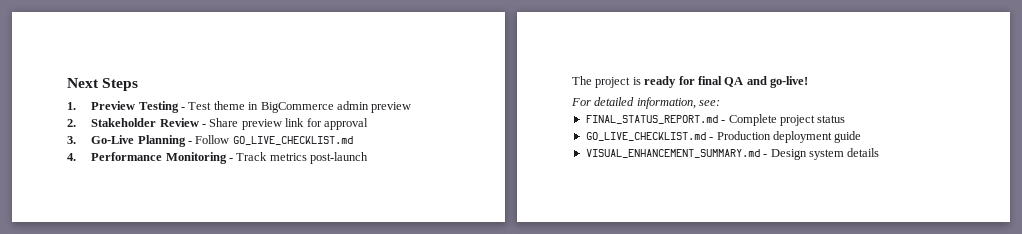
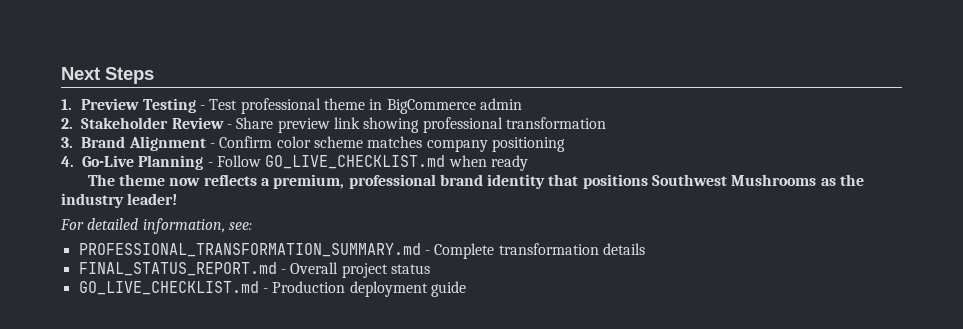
- 1. Preview Testing - Test theme in BigCommerce admin preview
+ 1. Preview Testing - Test professional theme in BigCommerce admin
- 2. Stakeholder Review - Share preview link for approval
- 3. Go-Live Planning - Follow GO_LIVE_CHECKLIST.md
- 4. Performance Monitoring - Track metrics post-launch
- The project is ready for final QA and go-live!
+ 2. Stakeholder Review - Share preview link showing professional transformation
+ 3. Brand Alignment - Confirm color scheme matches company positioning
+ 4. Go-Live Planning - Follow GO_LIVE_CHECKLIST.md when ready
+ The theme now reflects a premium, professional brand identity that positions Southwest Mushrooms as the industry leader!
+ PROFESSIONAL_TRANSFORMATION_SUMMARY.md - Complete transformation details
- FINAL_STATUS_REPORT.md - Complete project status
+ FINAL_STATUS_REPORT.md - Overall project status
- VISUAL_ENHANCEMENT_SUMMARY.md - Design system details

